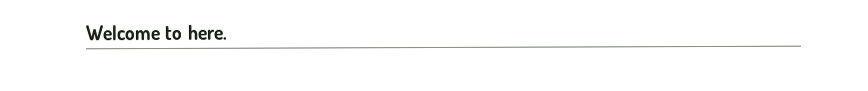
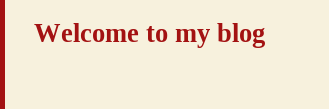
- Welcome to here.
+ Welcome to my blog

